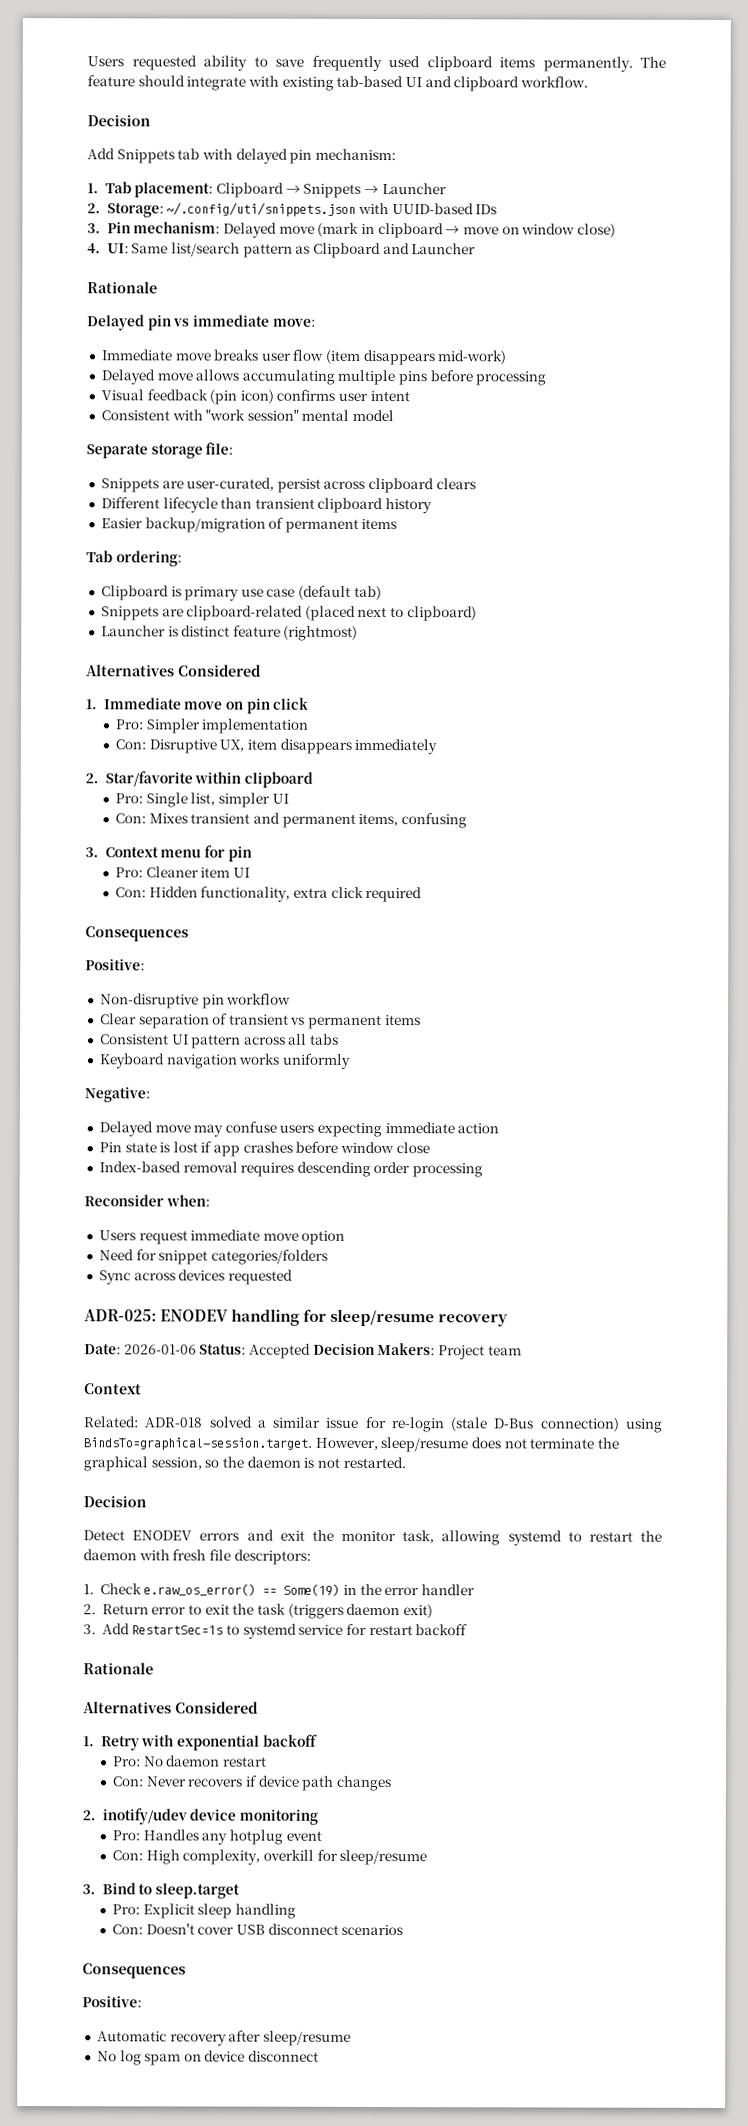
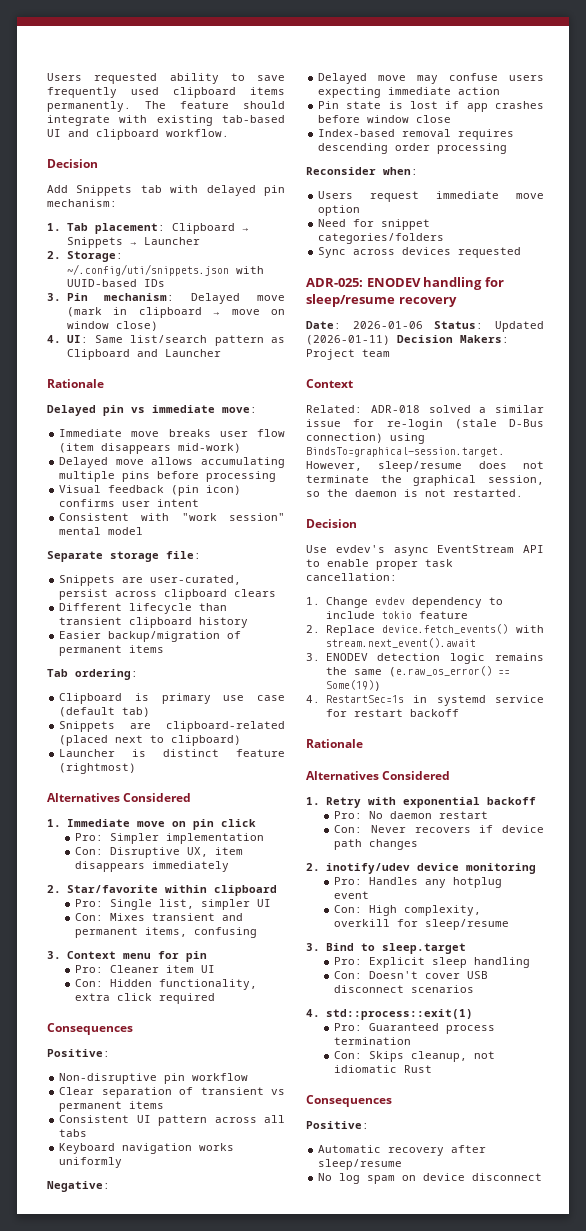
- Date: 2026-01-06 Status: Accepted Decision Makers: Project team
+ Date: 2026-01-06 Status: Updated (2026-01-11) Decision Makers: Project team
- Detect ENODEV errors and exit the monitor task, allowing systemd to restart the daemon with fresh file descriptors:
- 1. Check e.raw_os_error() == Some(19) in the error handler
- 2. Return error to exit the task (triggers daemon exit)
- 3. Add RestartSec=1s to systemd service for restart backoff
+ Use evdev's async EventStream API to enable proper task cancellation:
+ 1. Change evdev dependency to include tokio feature
+ 2. Replace device.fetch_events() with stream.next_event().await
+ 3. ENODEV detection logic remains the same (e.raw_os_error() == Some(19))
+ 4. RestartSec=1s in systemd service for restart backoff
+ 4. std::process::exit(1)
+ Pro: Guaranteed process termination
+ Con: Skips cleanup, not idiomatic Rust

